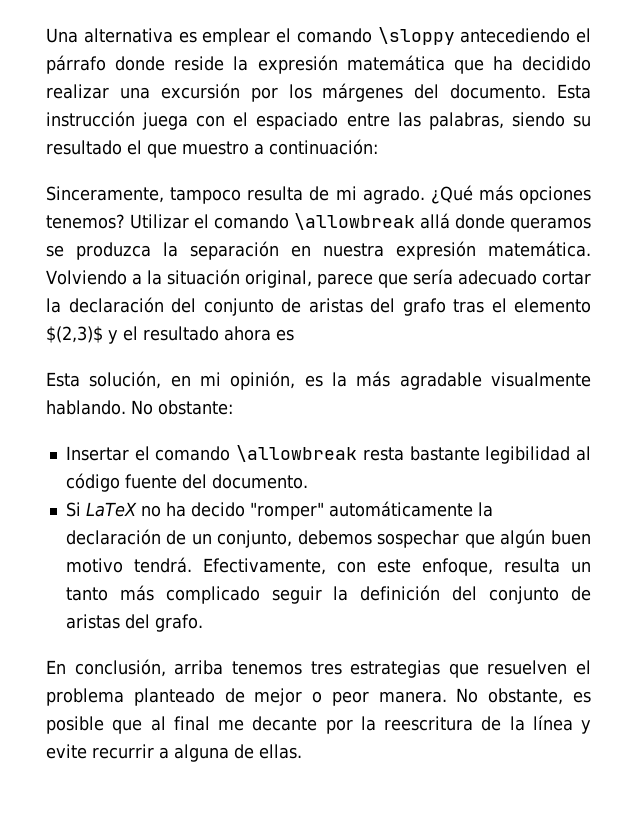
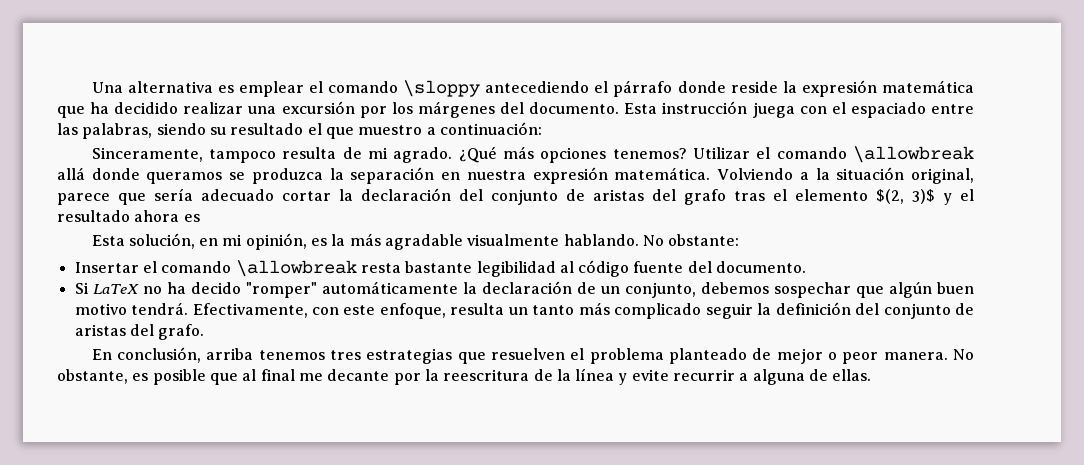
- Volviendo a la situación original, parece que sería adecuado cortar la declaración del conjunto de aristas del grafo tras el elemento $(2,3)$ y el resultado ahora es
+ Volviendo a la situación original, parece que sería adecuado cortar la declaración del conjunto de aristas del grafo tras el elemento $(2, 3)$ y el resultado ahora es

